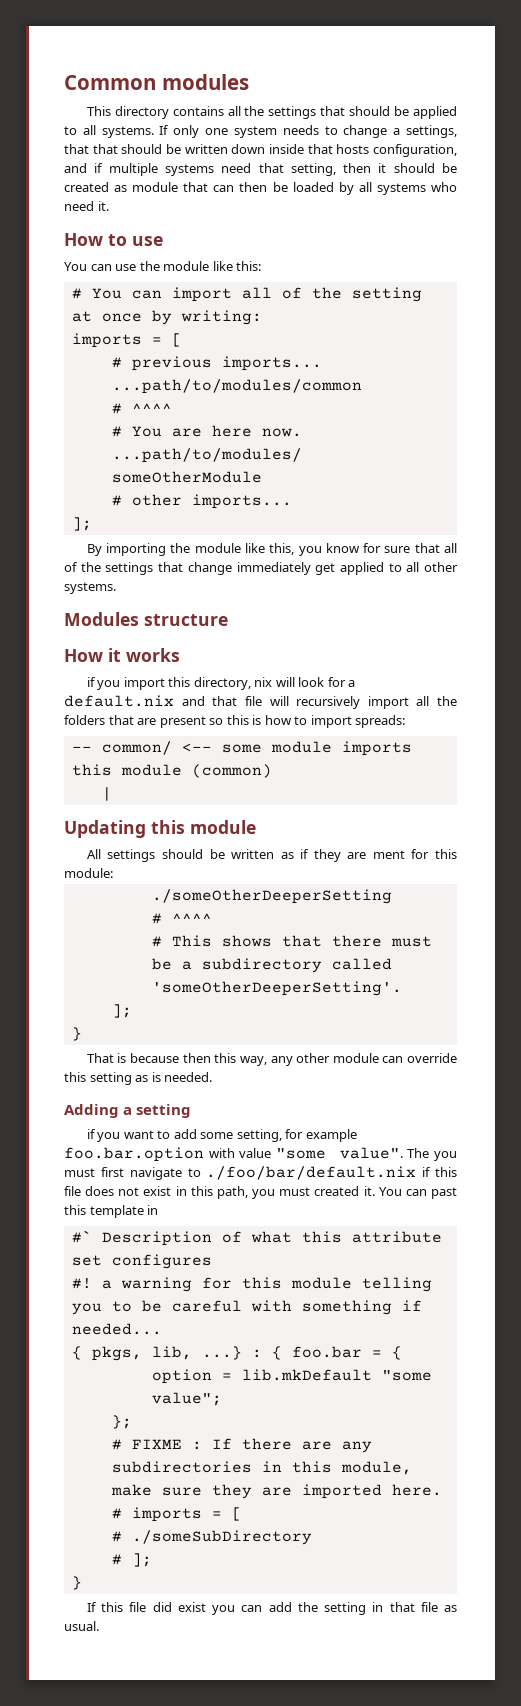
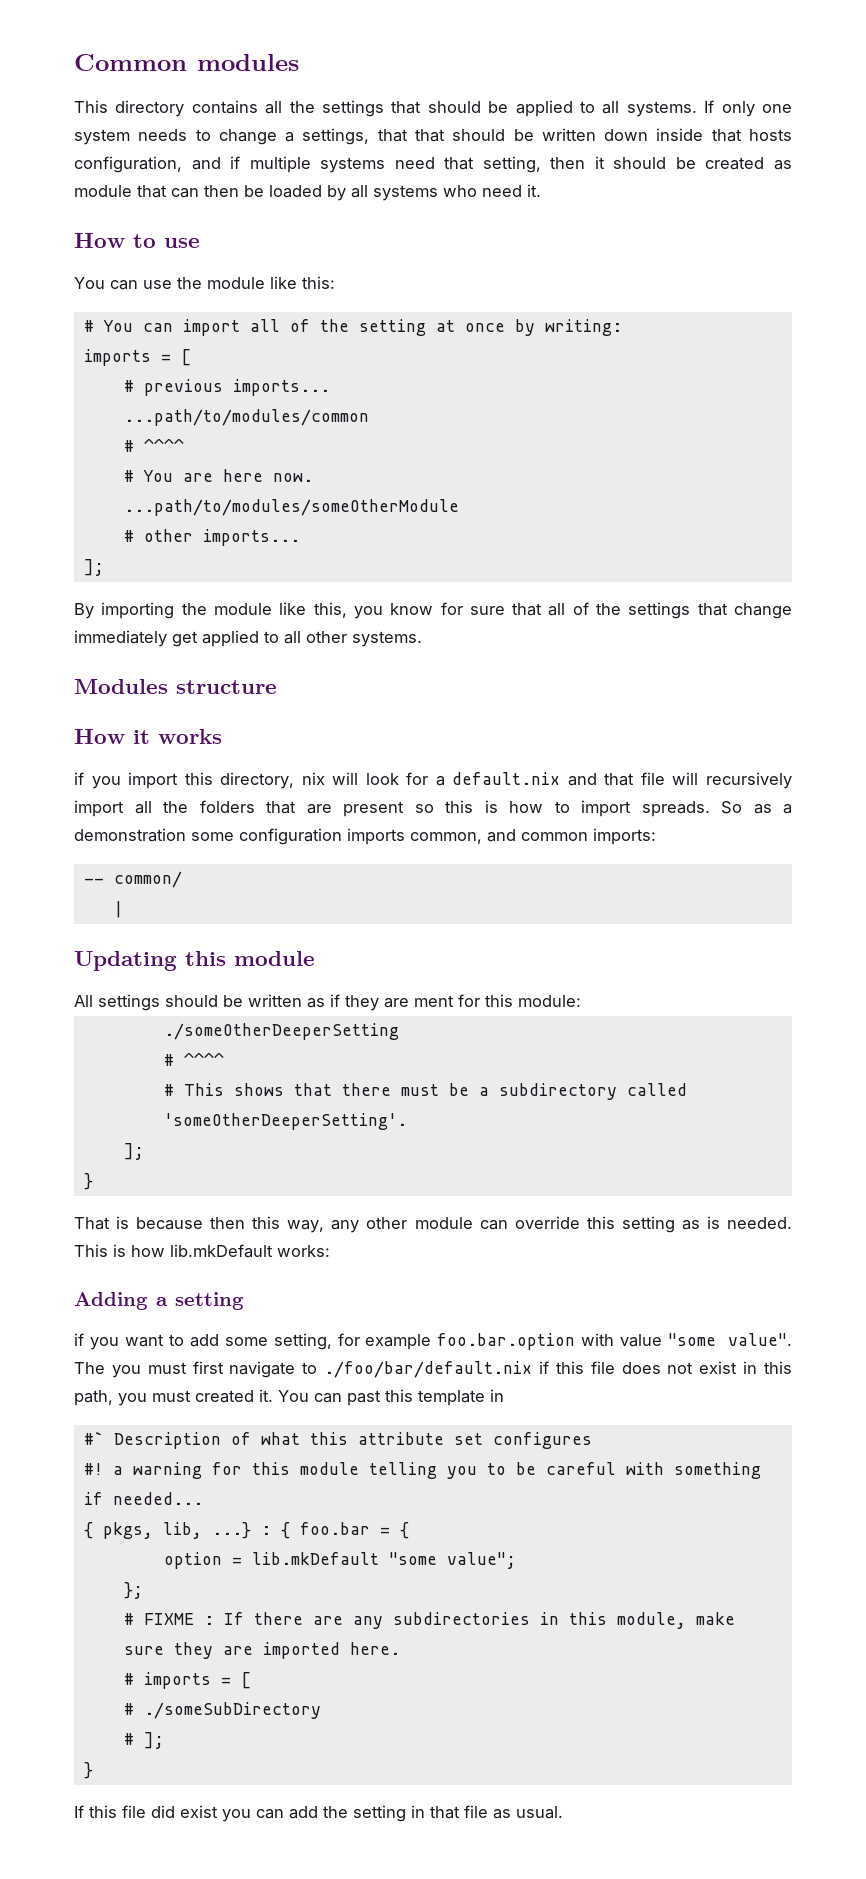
- if you import this directory, nix will look for a default.nix and that file will recursively import all the folders that are present so this is how to import spreads:
- -- common/ <-- some module imports this module (common)
+ if you import this directory, nix will look for a default.nix and that file will recursively import all the folders that are present so this is how to import spreads. So as a demonstration some configuration imports common, and common imports:
+ -- common/
+ This is how lib.mkDefault works:

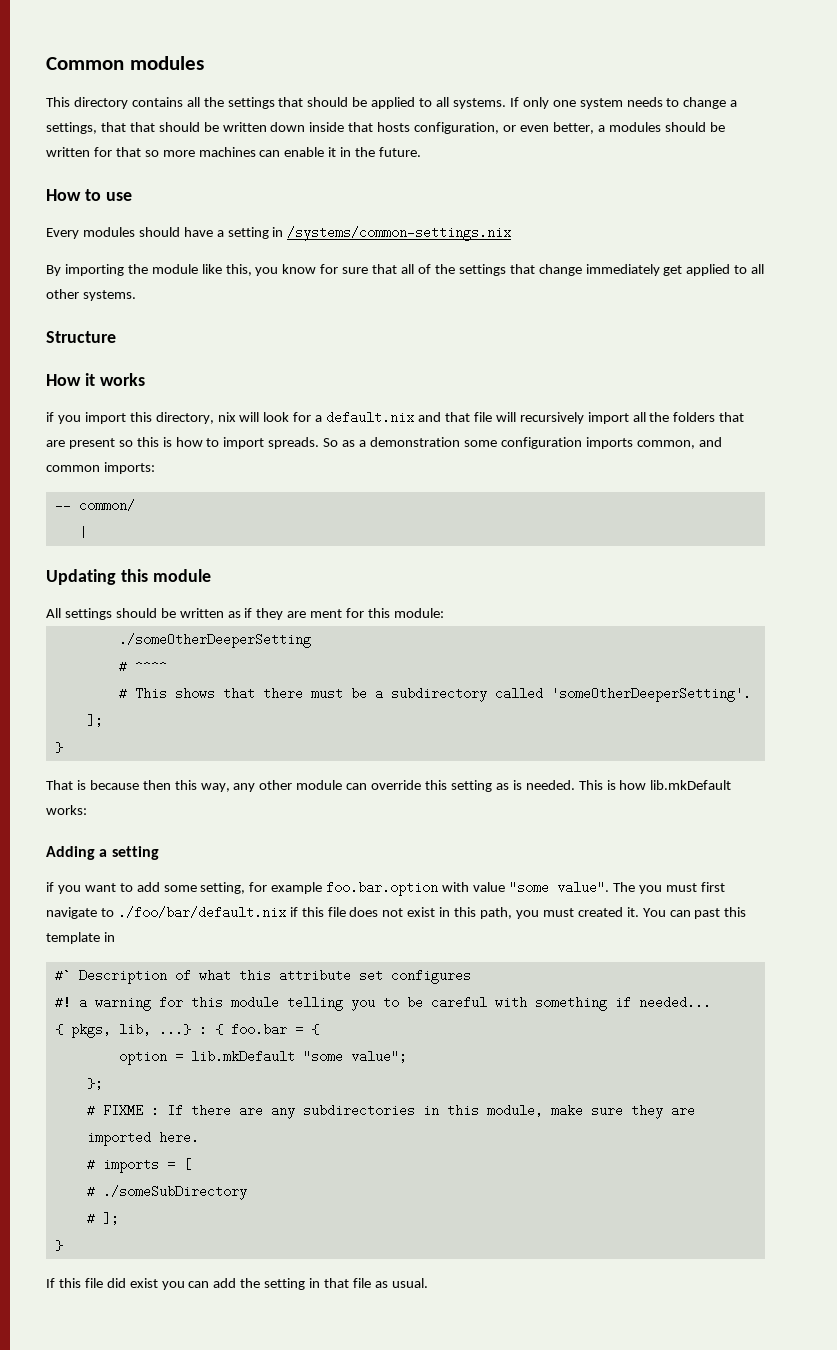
- If only one system needs to change a settings, that that should be written down inside that hosts configuration, and if multiple systems need that setting, then it should be created as module that can then be loaded by all systems who need it.
+ If only one system needs to change a settings, that that should be written down inside that hosts configuration, or even better, a modules should be written for that so more machines can enable it in the future.
  How to use
- You can use the module like this:
- # You can import all of the setting at once by writing:
- imports = [
- # previous imports...
- ...path/to/modules/common
- # ^^^^
- # You are here now.
- ...path/to/modules/someOtherModule
- # other imports...
- ];
+ Every modules should have a setting in /systems/common-settings.nix
- Modules structure
+ Structure

